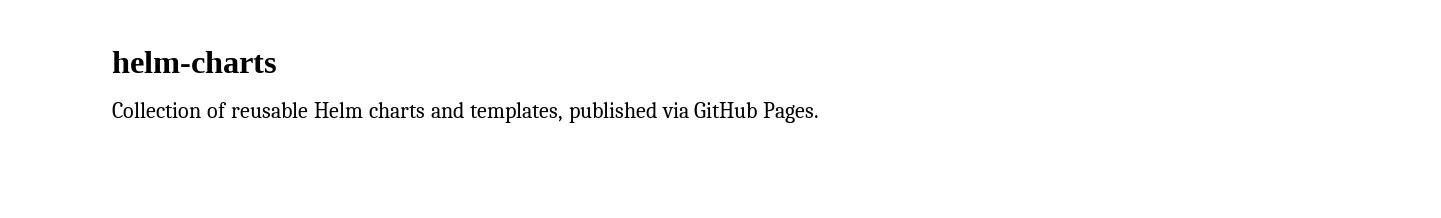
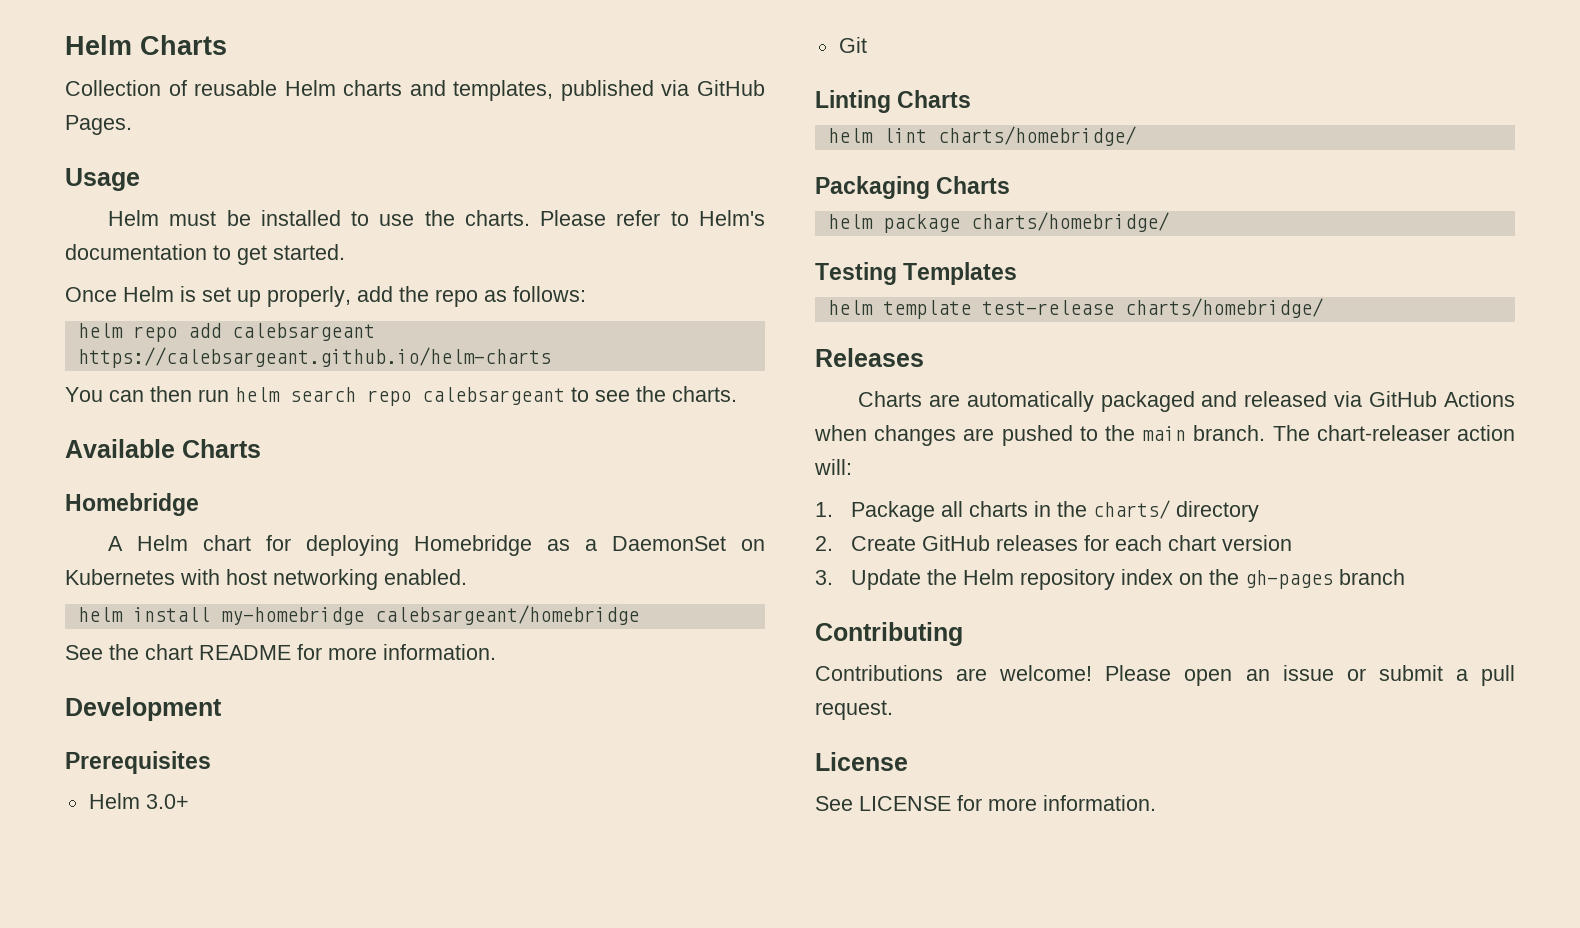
- helm-charts
+ Helm Charts
+ Usage
+ Helm must be installed to use the charts. Please refer to Helm's documentation to get started.
+ Once Helm is set up properly, add the repo as follows:
+ helm repo add calebsargeant https://calebsargeant.github.io/helm-charts
+ You can then run helm search repo calebsargeant to see the charts.
+ Available Charts
+ Homebridge
+ A Helm chart for deploying Homebridge as a DaemonSet on Kubernetes with host networking enabled.
+ helm install my-homebridge calebsargeant/homebridge
+ See the chart README for more information.
+ Development
+ Prerequisites
+ Helm 3.0+
+ Git
+ Linting Charts
+ helm lint charts/homebridge/
+ Packaging Charts
+ helm package charts/homebridge/
+ Testing Templates
+ helm template test-release charts/homebridge/
+ Releases
+ Charts are automatically packaged and released via GitHub Actions when changes are pushed to the main branch. The chart-releaser action will:
+ 1. Package all charts in the charts/ directory
+ 2. Create GitHub releases for each chart version
+ 3. Update the Helm repository index on the gh-pages branch
+ Contributing
+ Contributions are welcome! Please open an issue or submit a pull request.
+ License
+ See LICENSE for more information.

